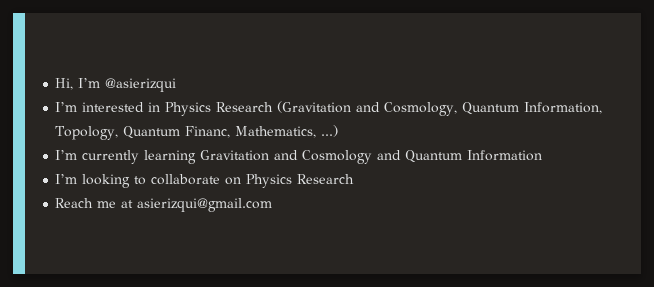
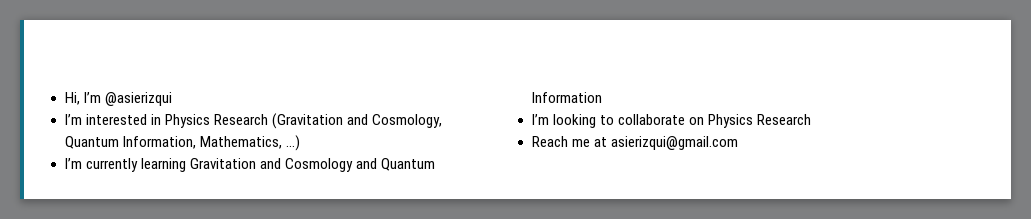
- I’m interested in Physics Research (Gravitation and Cosmology, Quantum Information, Topology, Quantum Financ, Mathematics, ...)
+ I’m interested in Physics Research (Gravitation and Cosmology, Quantum Information, Mathematics, ...)

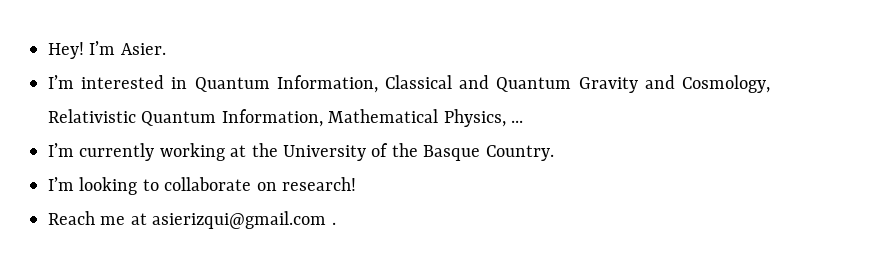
- Hi, I’m @asierizqui
+ Hey! I’m Asier.
- I’m interested in Physics Research (Gravitation and Cosmology, Quantum Information, Mathematics, ...)
+ I’m interested in Quantum Information, Classical and Quantum Gravity and Cosmology, Relativistic Quantum Information, Mathematical Physics, ...
- I’m currently learning Gravitation and Cosmology and Quantum Information
+ I’m currently working at the University of the Basque Country.
- I’m looking to collaborate on Physics Research
+ I’m looking to collaborate on research!
- Reach me at asierizqui@gmail.com
+ Reach me at asierizqui@gmail.com .

